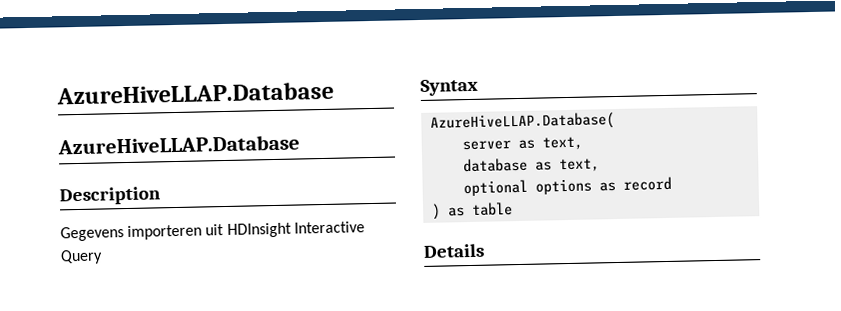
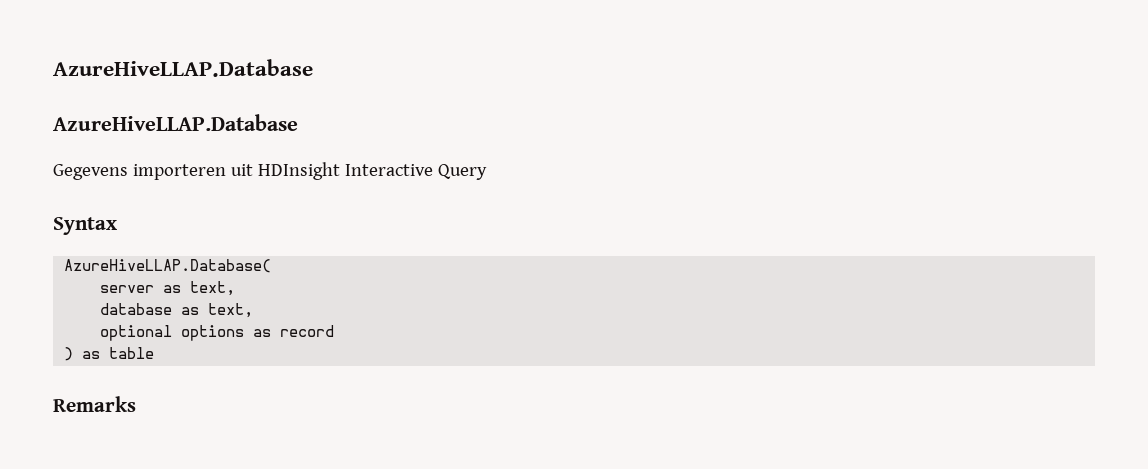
- Description
- Details
+ Remarks

